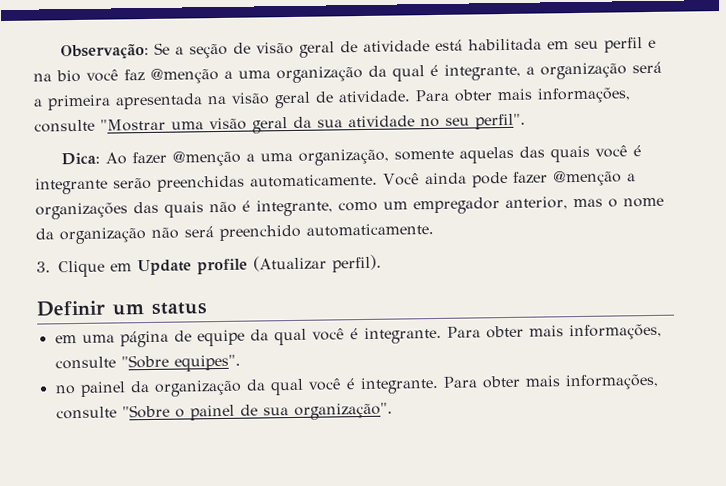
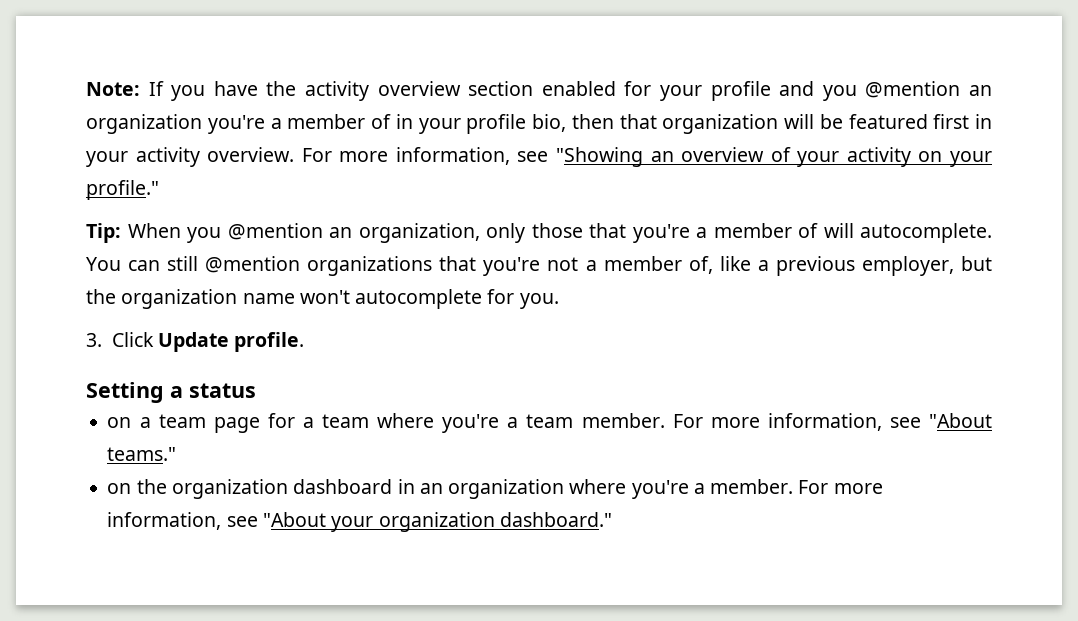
- Observação: Se a seção de visão geral de atividade está habilitada em seu perfil e na bio você faz @menção a uma organização da qual é integrante, a organização será a primeira apresentada na visão geral de atividade. Para obter mais informações, consulte "Mostrar uma visão geral da sua atividade no seu perfil".
- Dica: Ao fazer @menção a uma organização, somente aquelas das quais você é integrante serão preenchidas automaticamente. Você ainda pode fazer @menção a organizações das quais não é integrante, como um empregador anterior, mas o nome da organização não será preenchido automaticamente.
- 3. Clique em Update profile (Atualizar perfil).
- Definir um status
- em uma página de equipe da qual você é integrante. Para obter mais informações, consulte "Sobre equipes".
- no painel da organização da qual você é integrante. Para obter mais informações, consulte "Sobre o painel de sua organização".
+ Note: If you have the activity overview section enabled for your profile and you @mention an organization you're a member of in your profile bio, then that organization will be featured first in your activity overview. For more information, see "Showing an overview of your activity on your profile."
+ Tip: When you @mention an organization, only those that you're a member of will autocomplete. You can still @mention organizations that you're not a member of, like a previous employer, but the organization name won't autocomplete for you.
+ 3. Click Update profile.
+ Setting a status
+ on a team page for a team where you're a team member. For more information, see "About teams."
+ on the organization dashboard in an organization where you're a member. For more information, see "About your organization dashboard."

